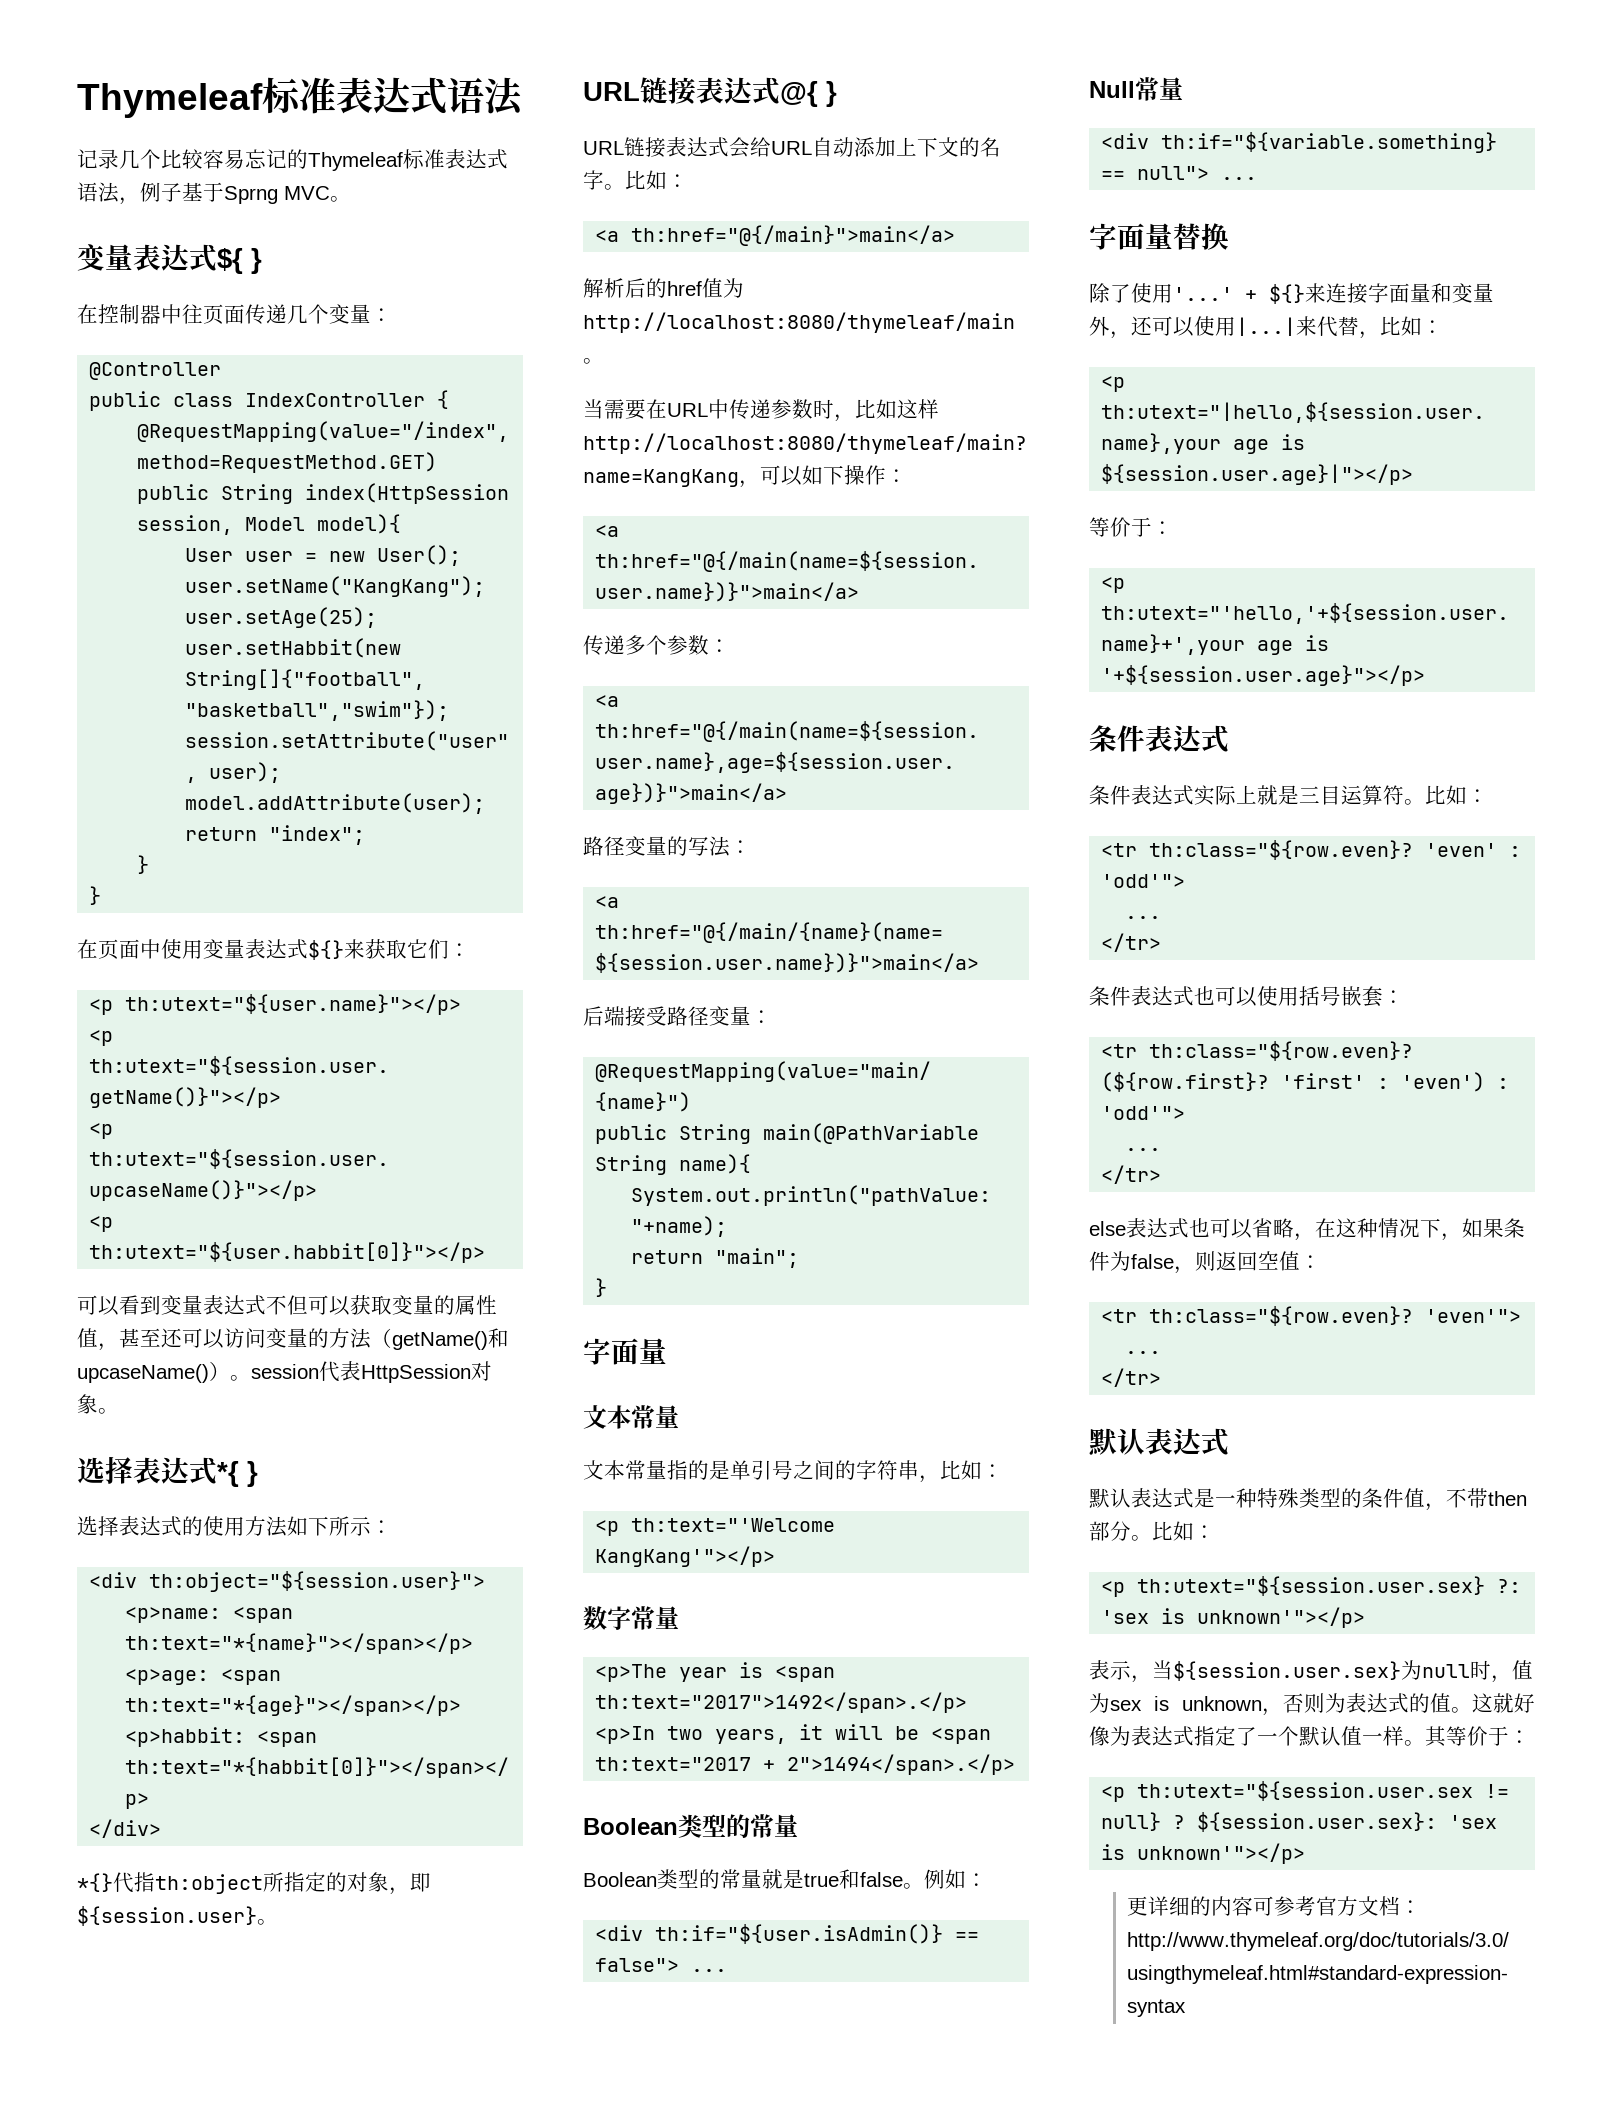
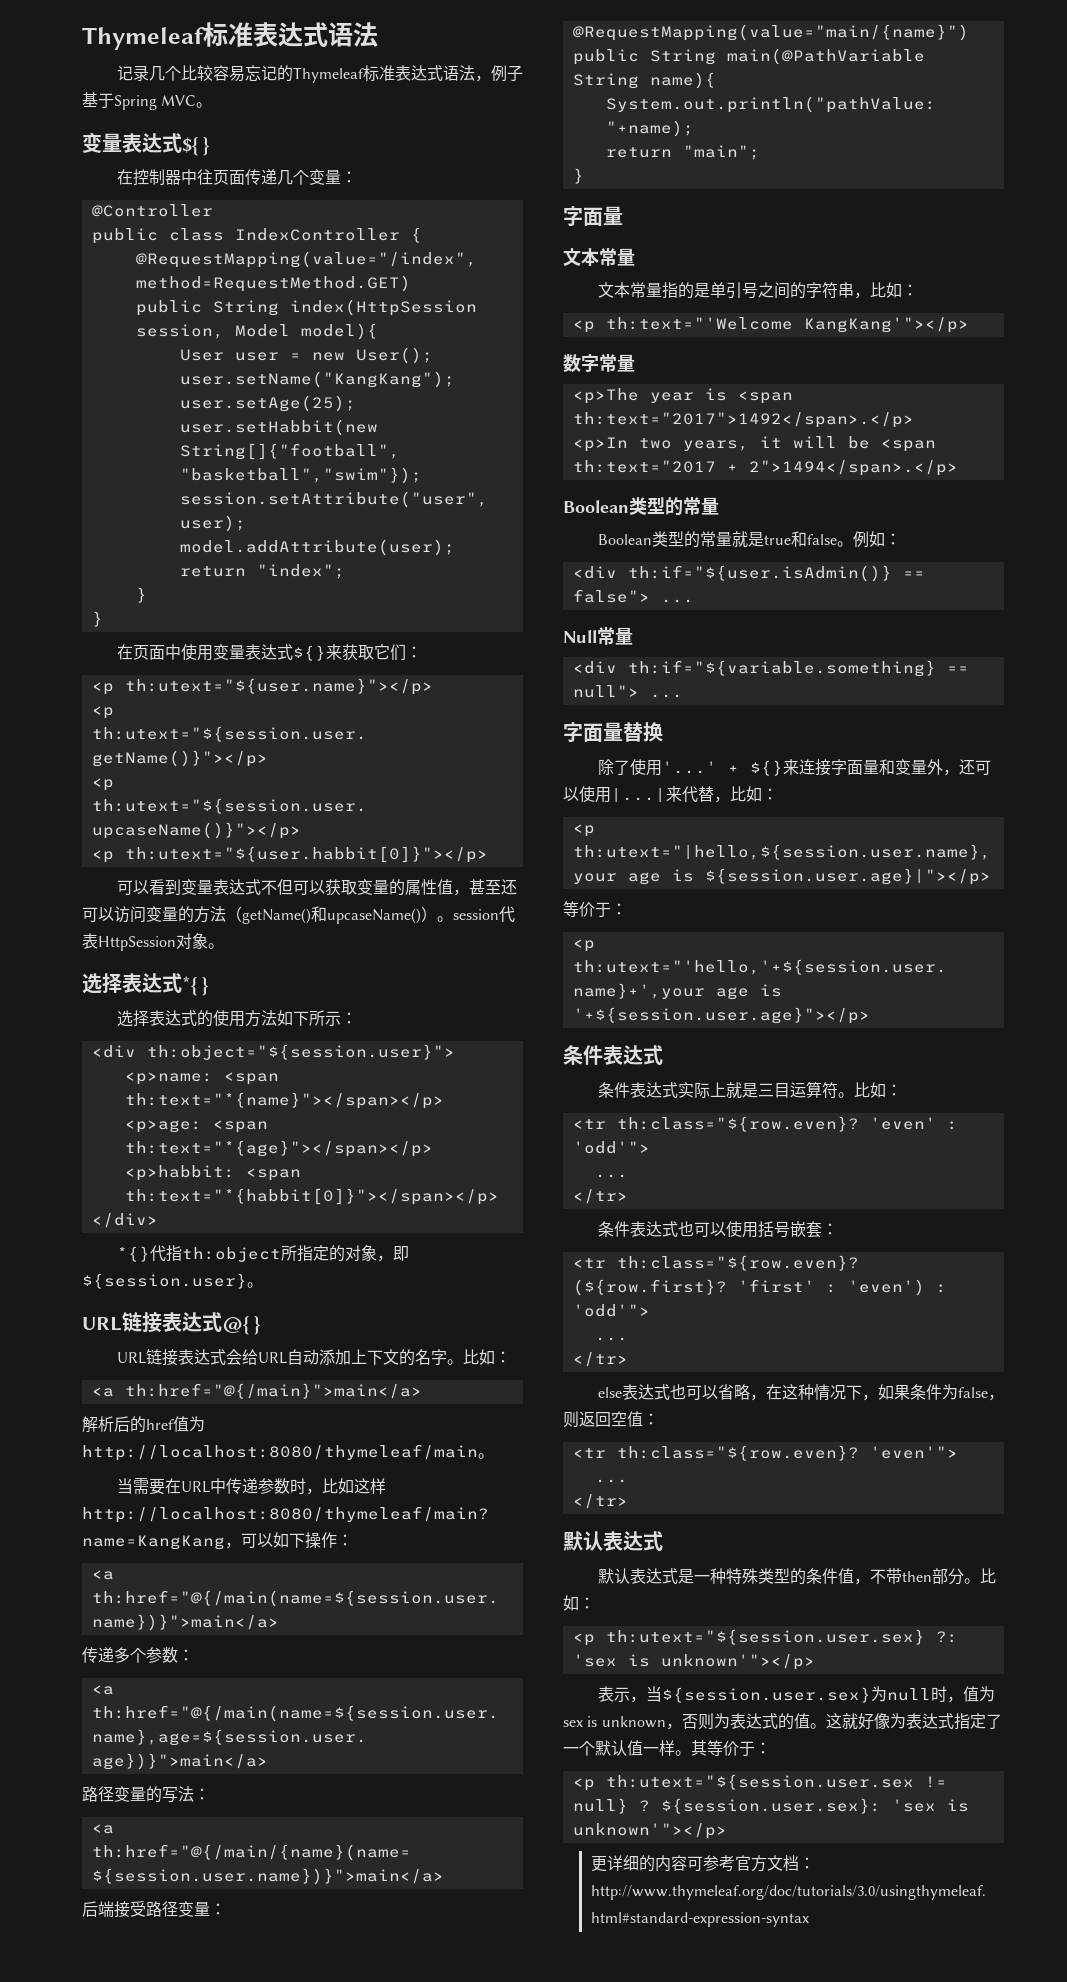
- 记录几个比较容易忘记的Thymeleaf标准表达式语法，例子基于Sprng MVC。
+ 记录几个比较容易忘记的Thymeleaf标准表达式语法，例子基于Spring MVC。

